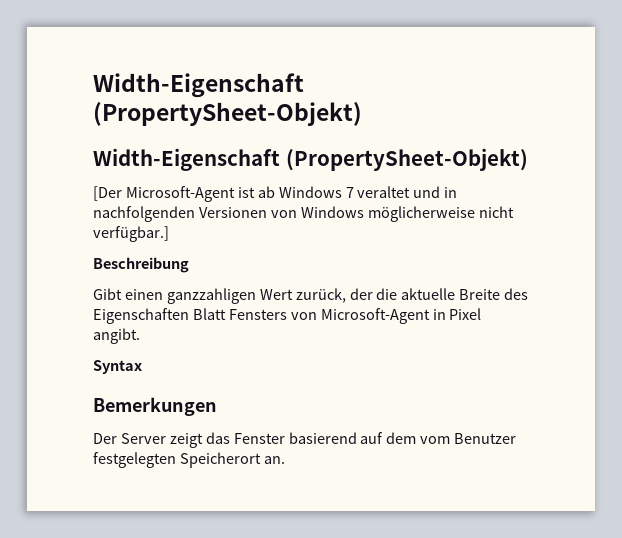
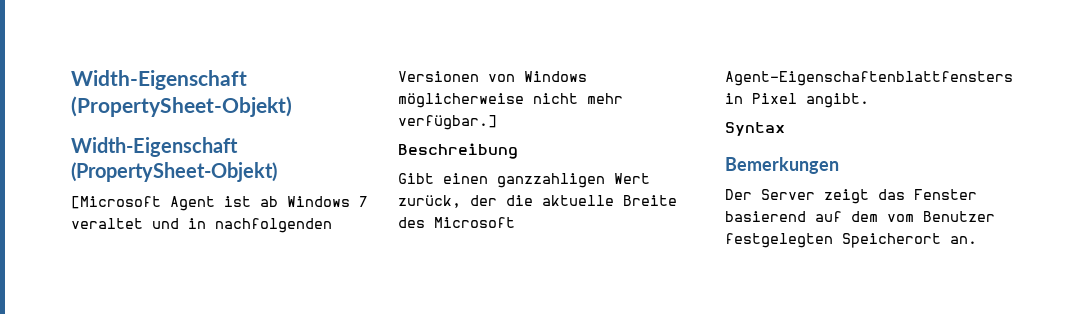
- [Der Microsoft-Agent ist ab Windows 7 veraltet und in nachfolgenden Versionen von Windows möglicherweise nicht verfügbar.]
+ [Microsoft Agent ist ab Windows 7 veraltet und in nachfolgenden Versionen von Windows möglicherweise nicht mehr verfügbar.]
- Gibt einen ganzzahligen Wert zurück, der die aktuelle Breite des Eigenschaften Blatt Fensters von Microsoft-Agent in Pixel angibt.
+ Gibt einen ganzzahligen Wert zurück, der die aktuelle Breite des Microsoft Agent-Eigenschaftenblattfensters in Pixel angibt.

